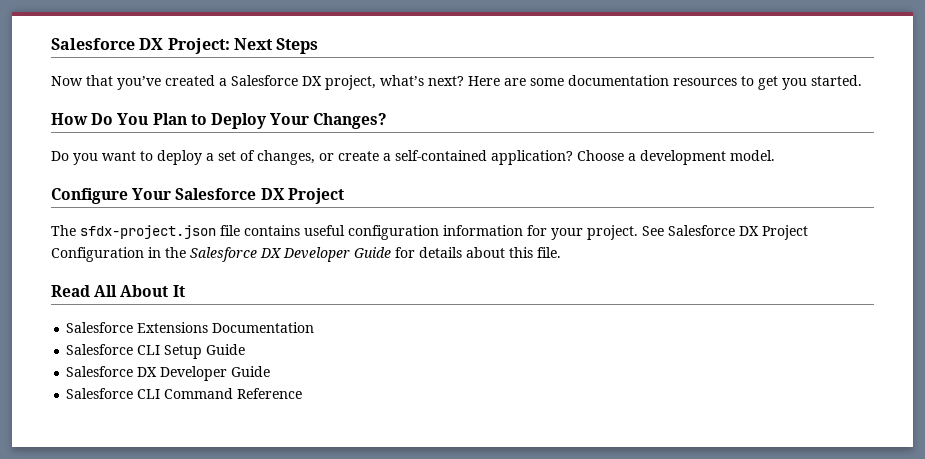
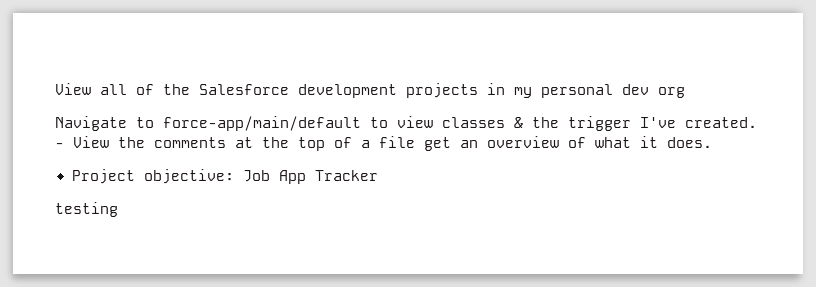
- Salesforce DX Project: Next Steps
- Now that you’ve created a Salesforce DX project, what’s next? Here are some documentation resources to get you started.
- How Do You Plan to Deploy Your Changes?
- Do you want to deploy a set of changes, or create a self-contained application? Choose a development model.
- Configure Your Salesforce DX Project
- The sfdx-project.json file contains useful configuration information for your project. See Salesforce DX Project Configuration in the Salesforce DX Developer Guide for details about this file.
- Read All About It
- Salesforce Extensions Documentation
- Salesforce CLI Setup Guide
- Salesforce DX Developer Guide
- Salesforce CLI Command Reference
+ View all of the Salesforce development projects in my personal dev org
+ Navigate to force-app/main/default to view classes & the trigger I've created. - View the comments at the top of a file get an overview of what it does.
+ Project objective: Job App Tracker
+ testing

